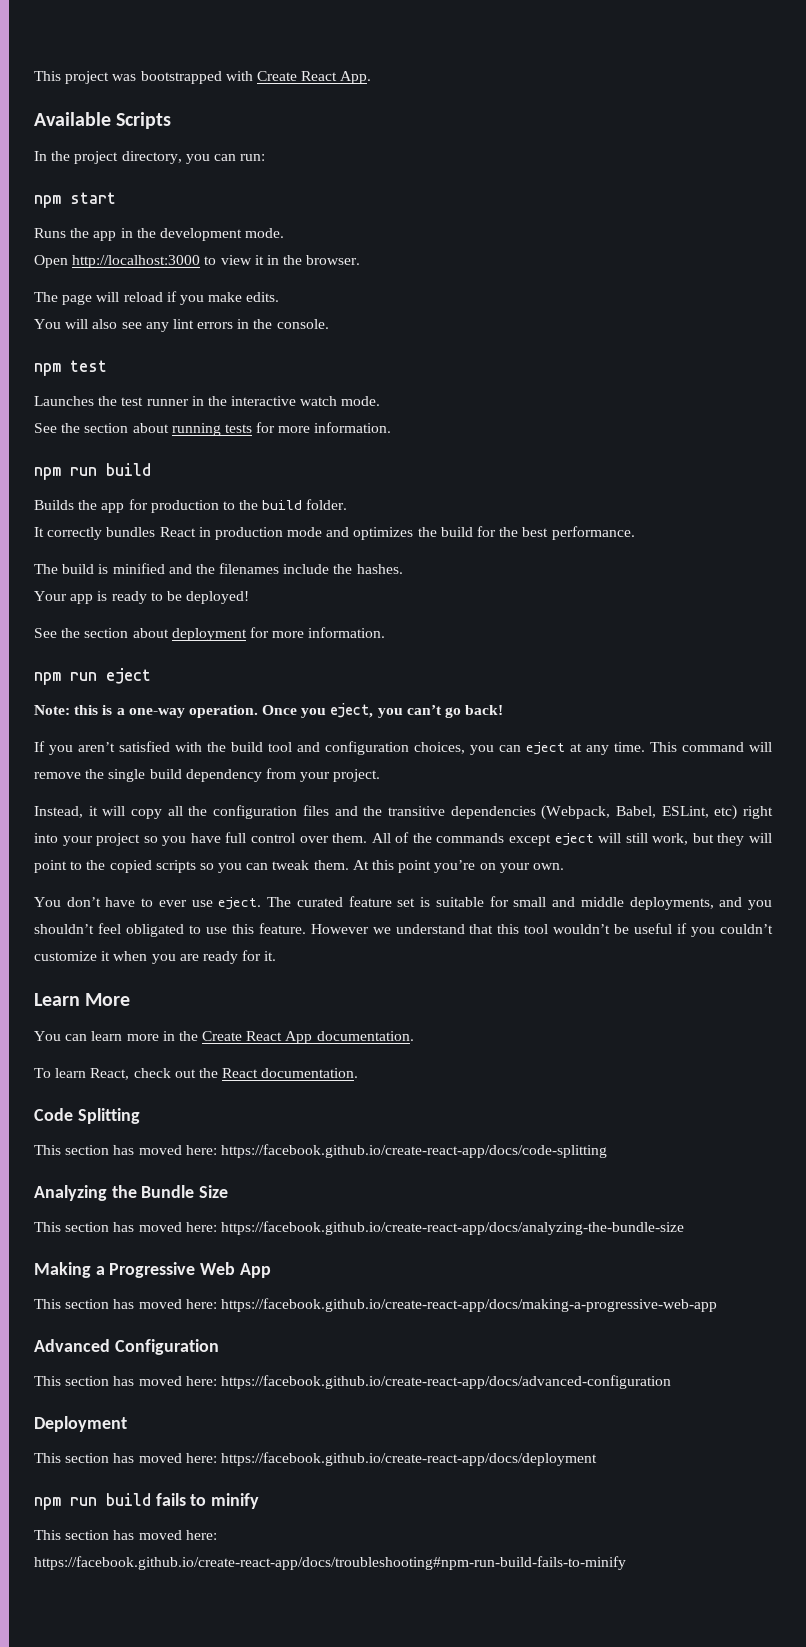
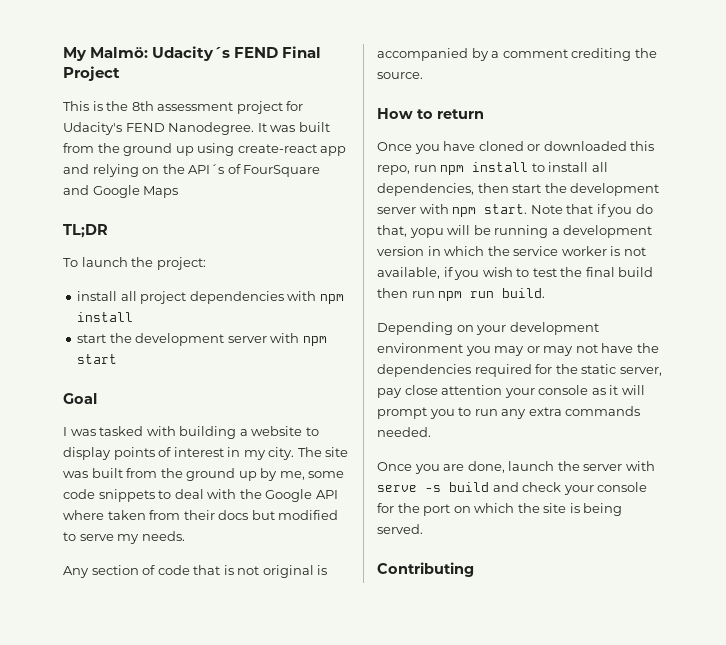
- This project was bootstrapped with Create React App.
- Available Scripts
- In the project directory, you can run:
- npm start
- Runs the app in the development mode.
- Open http://localhost:3000 to view it in the browser.
- The page will reload if you make edits.
- You will also see any lint errors in the console.
- npm test
- Launches the test runner in the interactive watch mode.
- See the section about running tests for more information.
- npm run build
- Builds the app for production to the build folder.
- It correctly bundles React in production mode and optimizes the build for the best performance.
- The build is minified and the filenames include the hashes.
- Your app is ready to be deployed!
- See the section about deployment for more information.
- npm run eject
- Note: this is a one-way operation. Once you eject, you can’t go back!
- If you aren’t satisfied with the build tool and configuration choices, you can eject at any time. This command will remove the single build dependency from your project.
- Instead, it will copy all the configuration files and the transitive dependencies (Webpack, Babel, ESLint, etc) right into your project so you have full control over them. All of the commands except eject will still work, but they will point to the copied scripts so you can tweak them. At this point you’re on your own.
- You don’t have to ever use eject. The curated feature set is suitable for small and middle deployments, and you shouldn’t feel obligated to use this feature. However we understand that this tool wouldn’t be useful if you couldn’t customize it when you are ready for it.
- Learn More
- You can learn more in the Create React App documentation.
- To learn React, check out the React documentation.
- Code Splitting
- This section has moved here: https://facebook.github.io/create-react-app/docs/code-splitting
- Analyzing the Bundle Size
- This section has moved here: https://facebook.github.io/create-react-app/docs/analyzing-the-bundle-size
- Making a Progressive Web App
- This section has moved here: https://facebook.github.io/create-react-app/docs/making-a-progressive-web-app
- Advanced Configuration
- This section has moved here: https://facebook.github.io/create-react-app/docs/advanced-configuration
- Deployment
- This section has moved here: https://facebook.github.io/create-react-app/docs/deployment
- npm run build fails to minify
- This section has moved here: https://facebook.github.io/create-react-app/docs/troubleshooting#npm-run-build-fails-to-minify
+ My Malmö: Udacity´s FEND Final Project
+ This is the 8th assessment project for Udacity's FEND Nanodegree. It was built from the ground up using create-react app and relying on the API´s of FourSquare and Google Maps
+ TL;DR
+ To launch the project:
+ install all project dependencies with npm install
+ start the development server with npm start
+ Goal
+ I was tasked with building a website to display points of interest in my city. The site was built from the ground up by me, some code snippets to deal with the Google API where taken from their docs but modified to serve my needs.
+ Any section of code that is not original is accompanied by a comment crediting the source.
+ How to return
+ Once you have cloned or downloaded this repo, run npm install to install all dependencies, then start the development server with npm start. Note that if you do that, yopu will be running a development version in which the service worker is not available, if you wish to test the final build then run npm run build.
+ Depending on your development environment you may or may not have the dependencies required for the static server, pay close attention your console as it will prompt you to run any extra commands needed.
+ Once you are done, launch the server with serve -s build and check your console for the port on which the site is being served.
+ Contributing

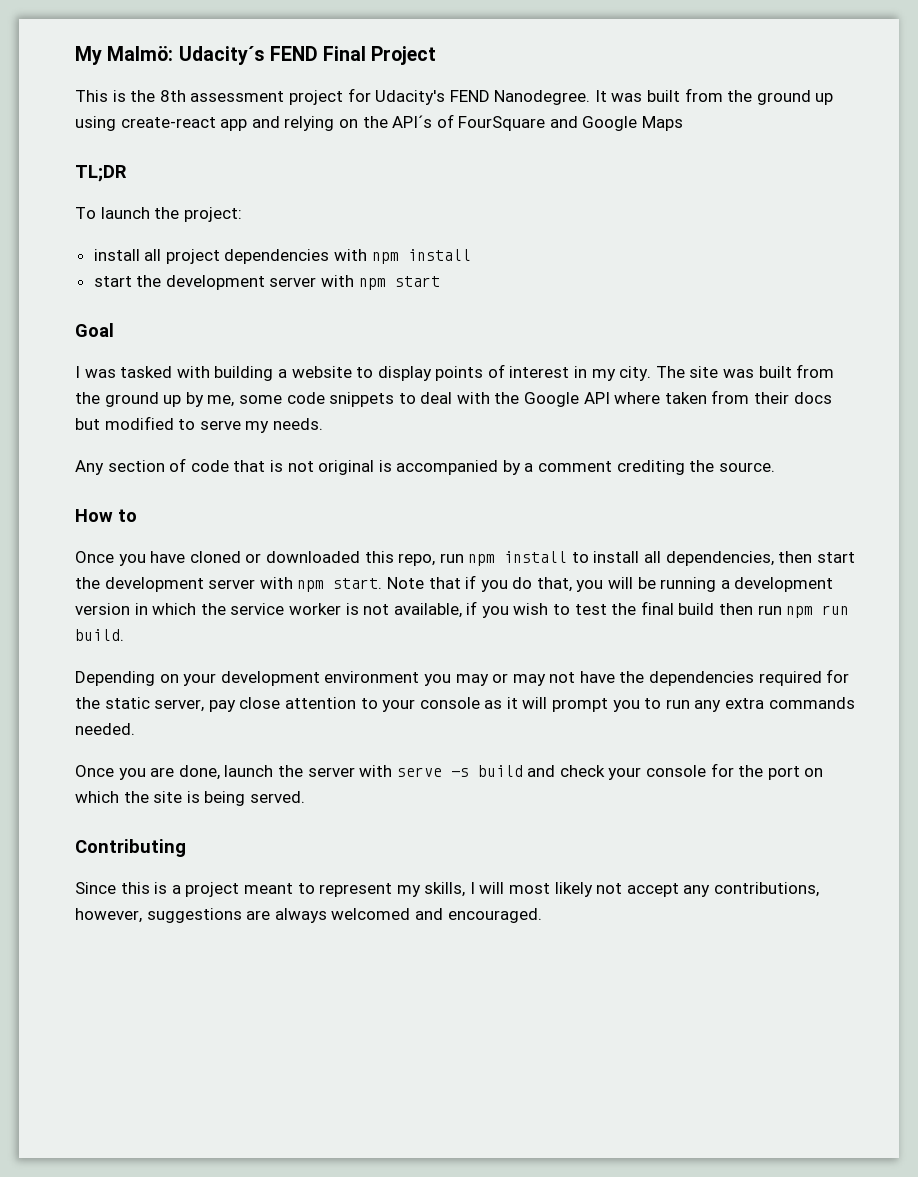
- How to return
+ How to
- Note that if you do that, yopu will be running a development version in which the service worker is not available, if you wish to test the final build then run npm run build.
+ Note that if you do that, you will be running a development version in which the service worker is not available, if you wish to test the final build then run npm run build.
- Depending on your development environment you may or may not have the dependencies required for the static server, pay close attention your console as it will prompt you to run any extra commands needed.
+ Depending on your development environment you may or may not have the dependencies required for the static server, pay close attention to your console as it will prompt you to run any extra commands needed.
+ Since this is a project meant to represent my skills, I will most likely not accept any contributions, however, suggestions are always welcomed and encouraged.

